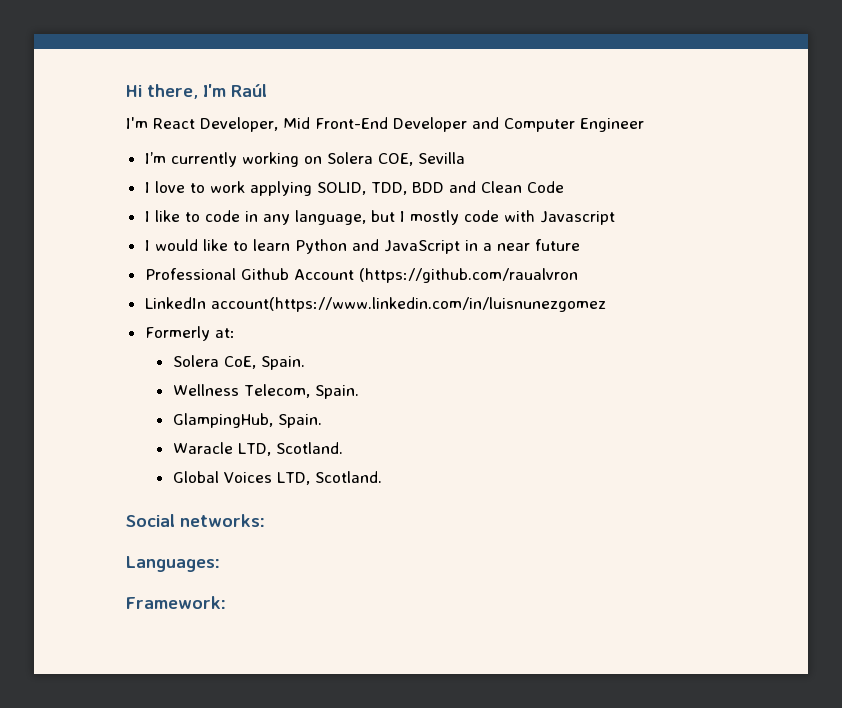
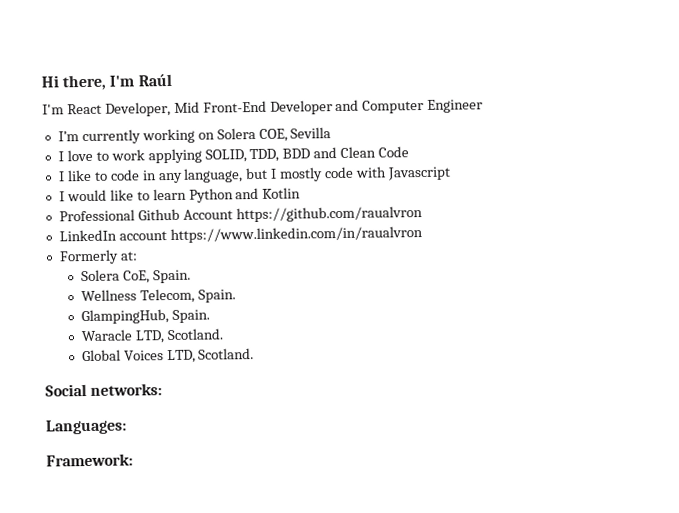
- I would like to learn Python and JavaScript in a near future
+ I would like to learn Python and Kotlin
- Professional Github Account (https://github.com/raualvron
+ Professional Github Account https://github.com/raualvron
- LinkedIn account(https://www.linkedin.com/in/luisnunezgomez
+ LinkedIn account https://www.linkedin.com/in/raualvron

